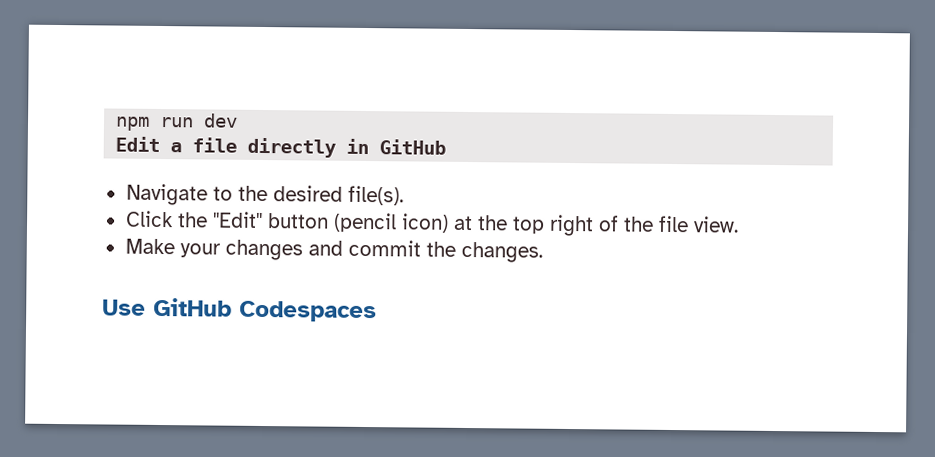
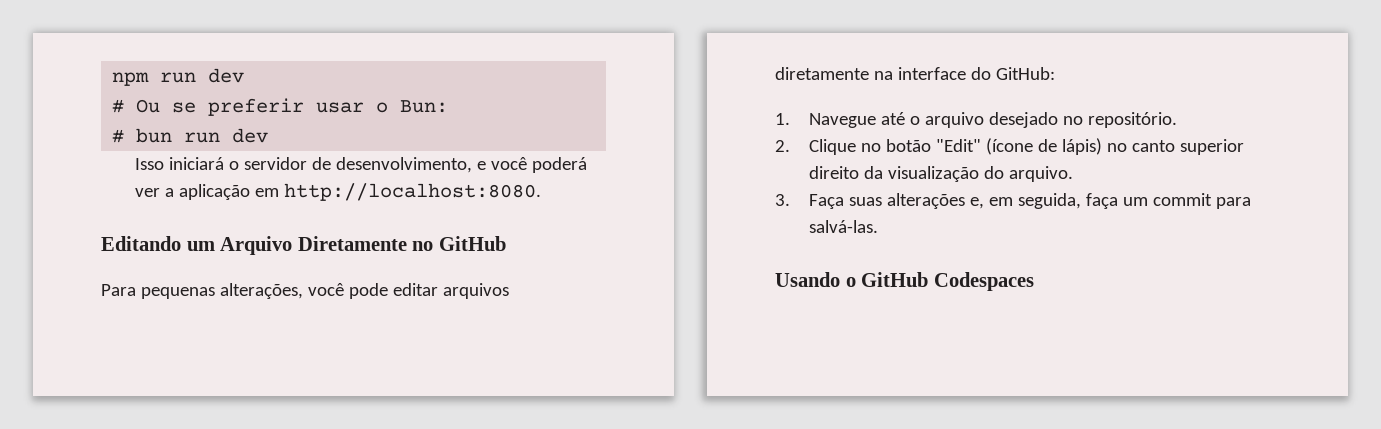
- Edit a file directly in GitHub
- Navigate to the desired file(s).
- Click the "Edit" button (pencil icon) at the top right of the file view.
- Make your changes and commit the changes.
- Use GitHub Codespaces
+ # Ou se preferir usar o Bun:
+ # bun run dev
+ Isso iniciará o servidor de desenvolvimento, e você poderá ver a aplicação em http://localhost:8080.
+ Editando um Arquivo Diretamente no GitHub
+ Para pequenas alterações, você pode editar arquivos diretamente na interface do GitHub:
+ 1. Navegue até o arquivo desejado no repositório.
+ 2. Clique no botão "Edit" (ícone de lápis) no canto superior direito da visualização do arquivo.
+ 3. Faça suas alterações e, em seguida, faça um commit para salvá-las.
+ Usando o GitHub Codespaces

